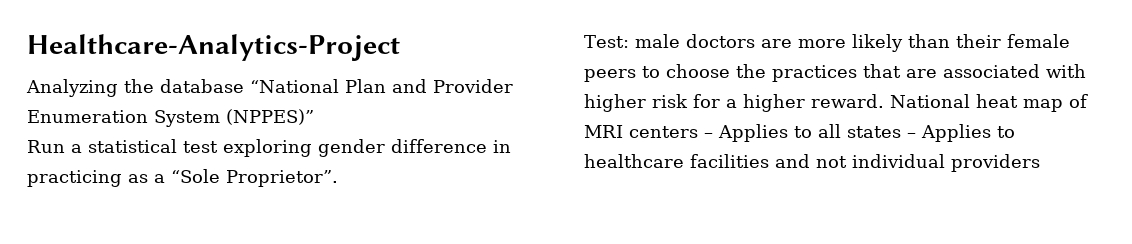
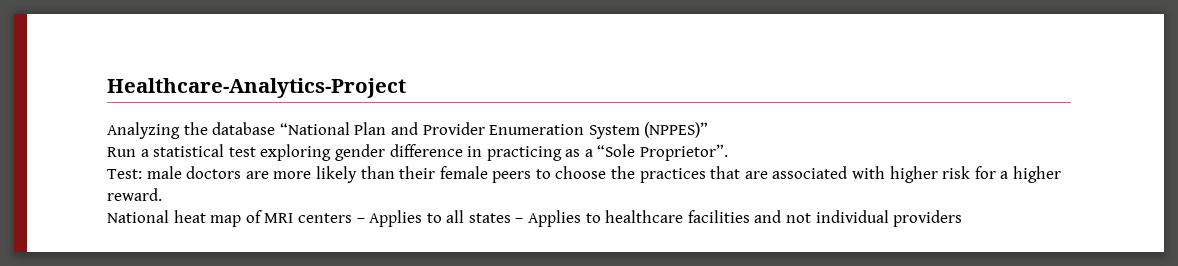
- Test: male doctors are more likely than their female peers to choose the practices that are associated with higher risk for a higher reward. National heat map of MRI centers – Applies to all states – Applies to healthcare facilities and not individual providers
+ Test: male doctors are more likely than their female peers to choose the practices that are associated with higher risk for a higher reward.
+ National heat map of MRI centers – Applies to all states – Applies to healthcare facilities and not individual providers

